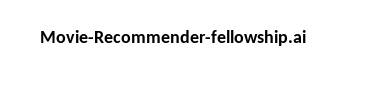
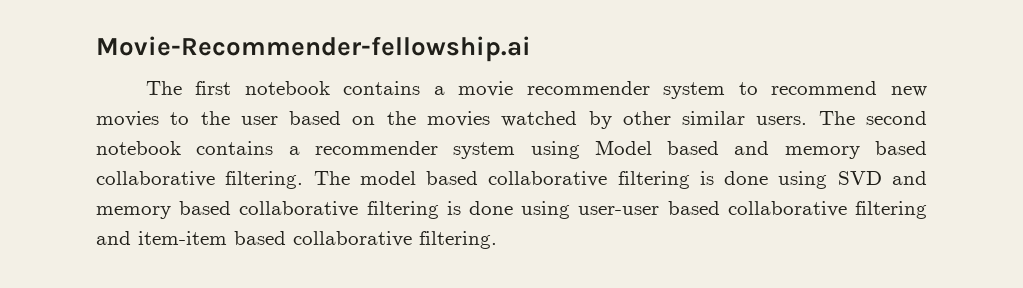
+ The first notebook contains a movie recommender system to recommend new movies to the user based on the movies watched by other similar users. The second notebook contains a recommender system using Model based and memory based collaborative filtering. The model based collaborative filtering is done using SVD and memory based collaborative filtering is done using user-user based collaborative filtering and item-item based collaborative filtering.

